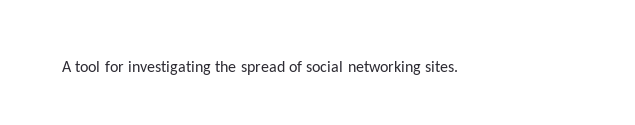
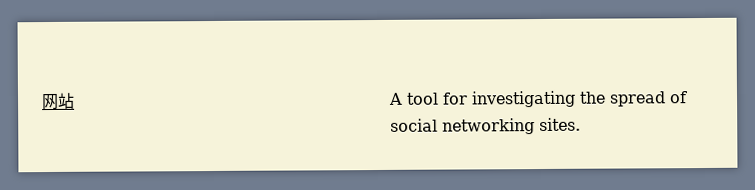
+ 网站

